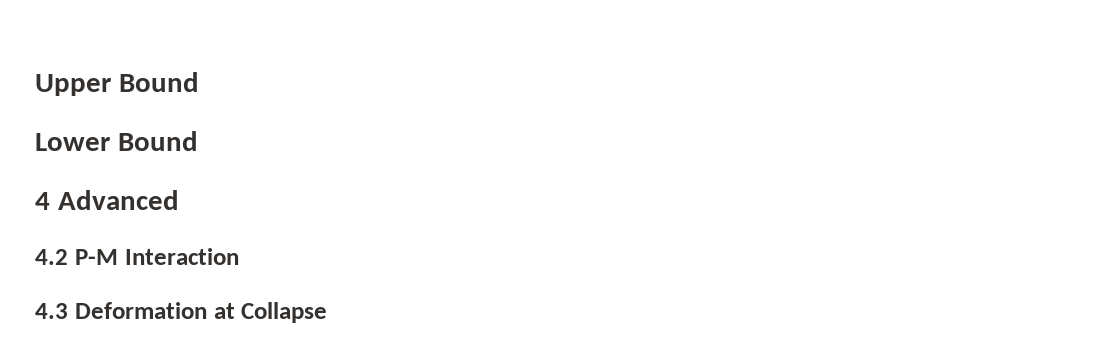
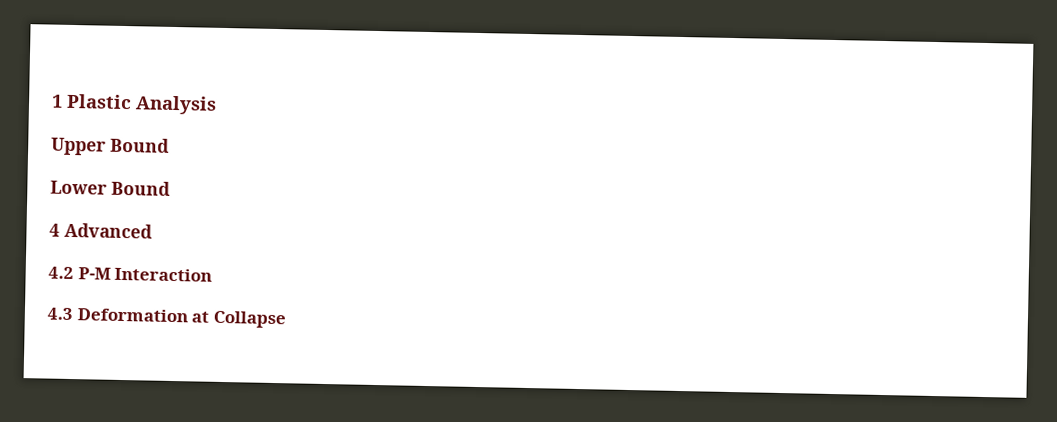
+ 1 Plastic Analysis

